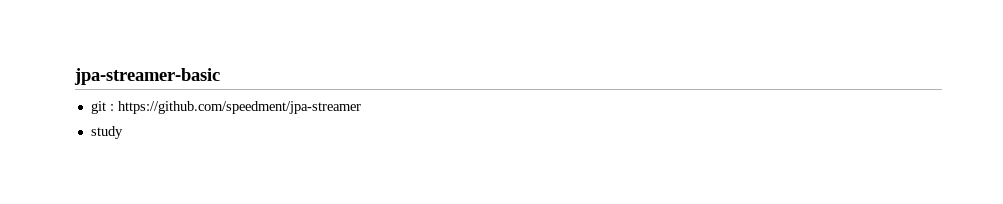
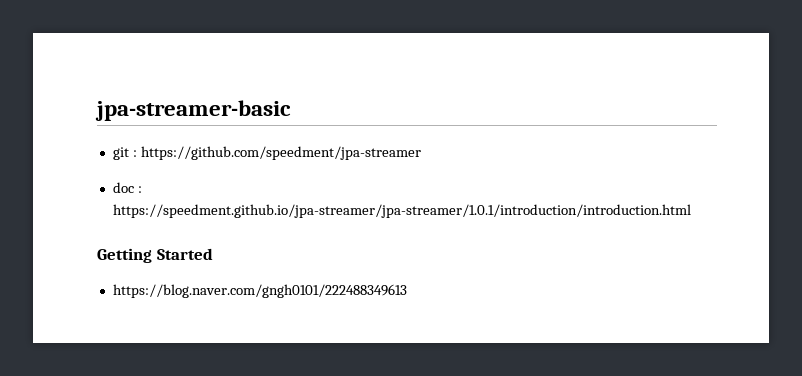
- study
+ doc : https://speedment.github.io/jpa-streamer/jpa-streamer/1.0.1/introduction/introduction.html
+ Getting Started
+ https://blog.naver.com/gngh0101/222488349613

